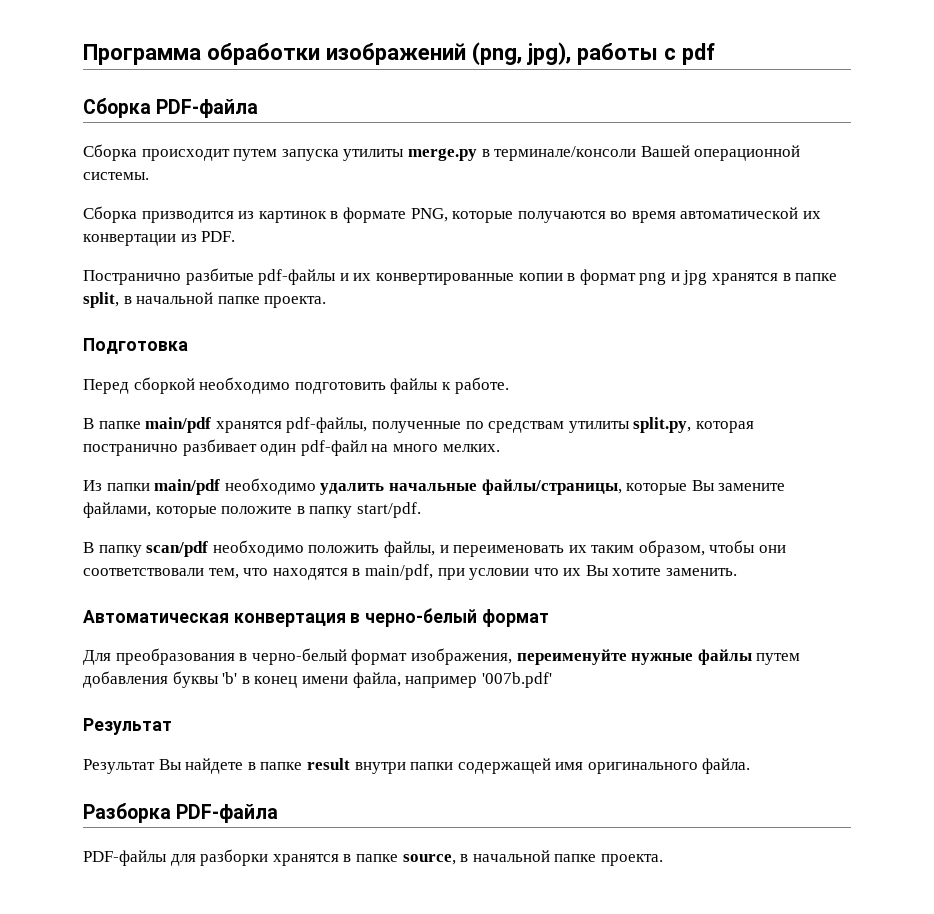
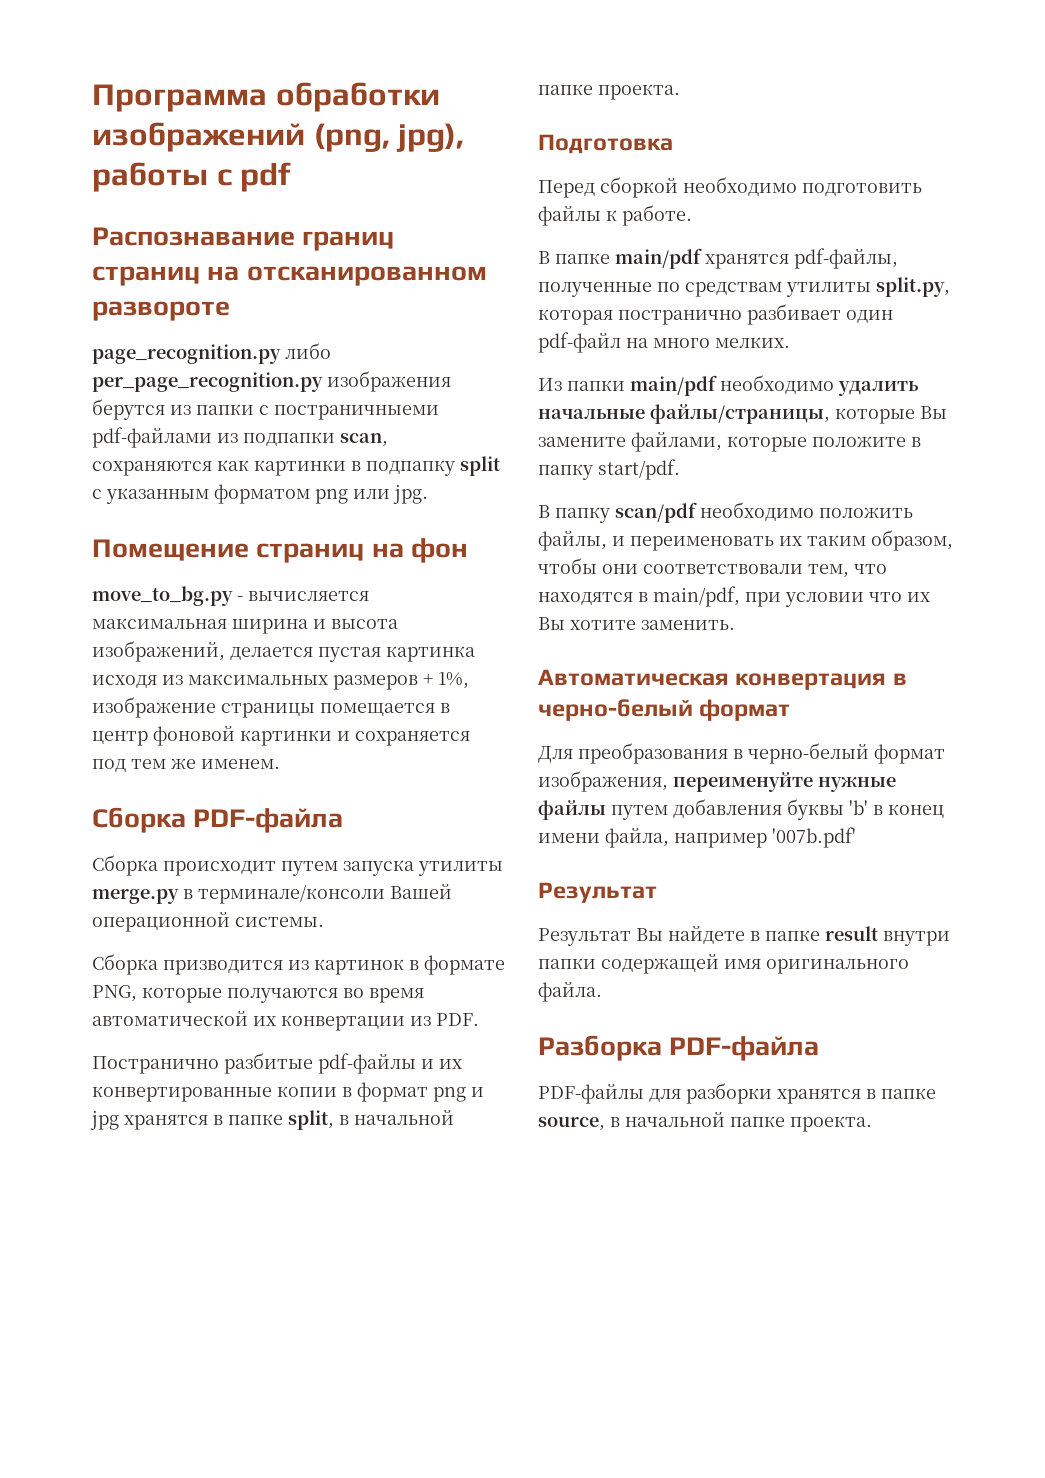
+ Распознавание границ страниц на отсканированном развороте
+ page_recognition.py либо per_page_recognition.py изображения берутся из папки с постраничныеми pdf-файлами из подпапки scan, сохраняются как картинки в подпапку split с указанным форматом png или jpg.
+ Помещение страниц на фон
+ move_to_bg.py - вычисляется максимальная ширина и высота изображений, делается пустая картинка исходя из максимальных размеров + 1%, изображение страницы помещается в центр фоновой картинки и сохраняется под тем же именем.

